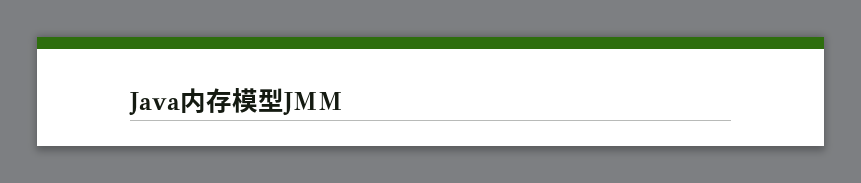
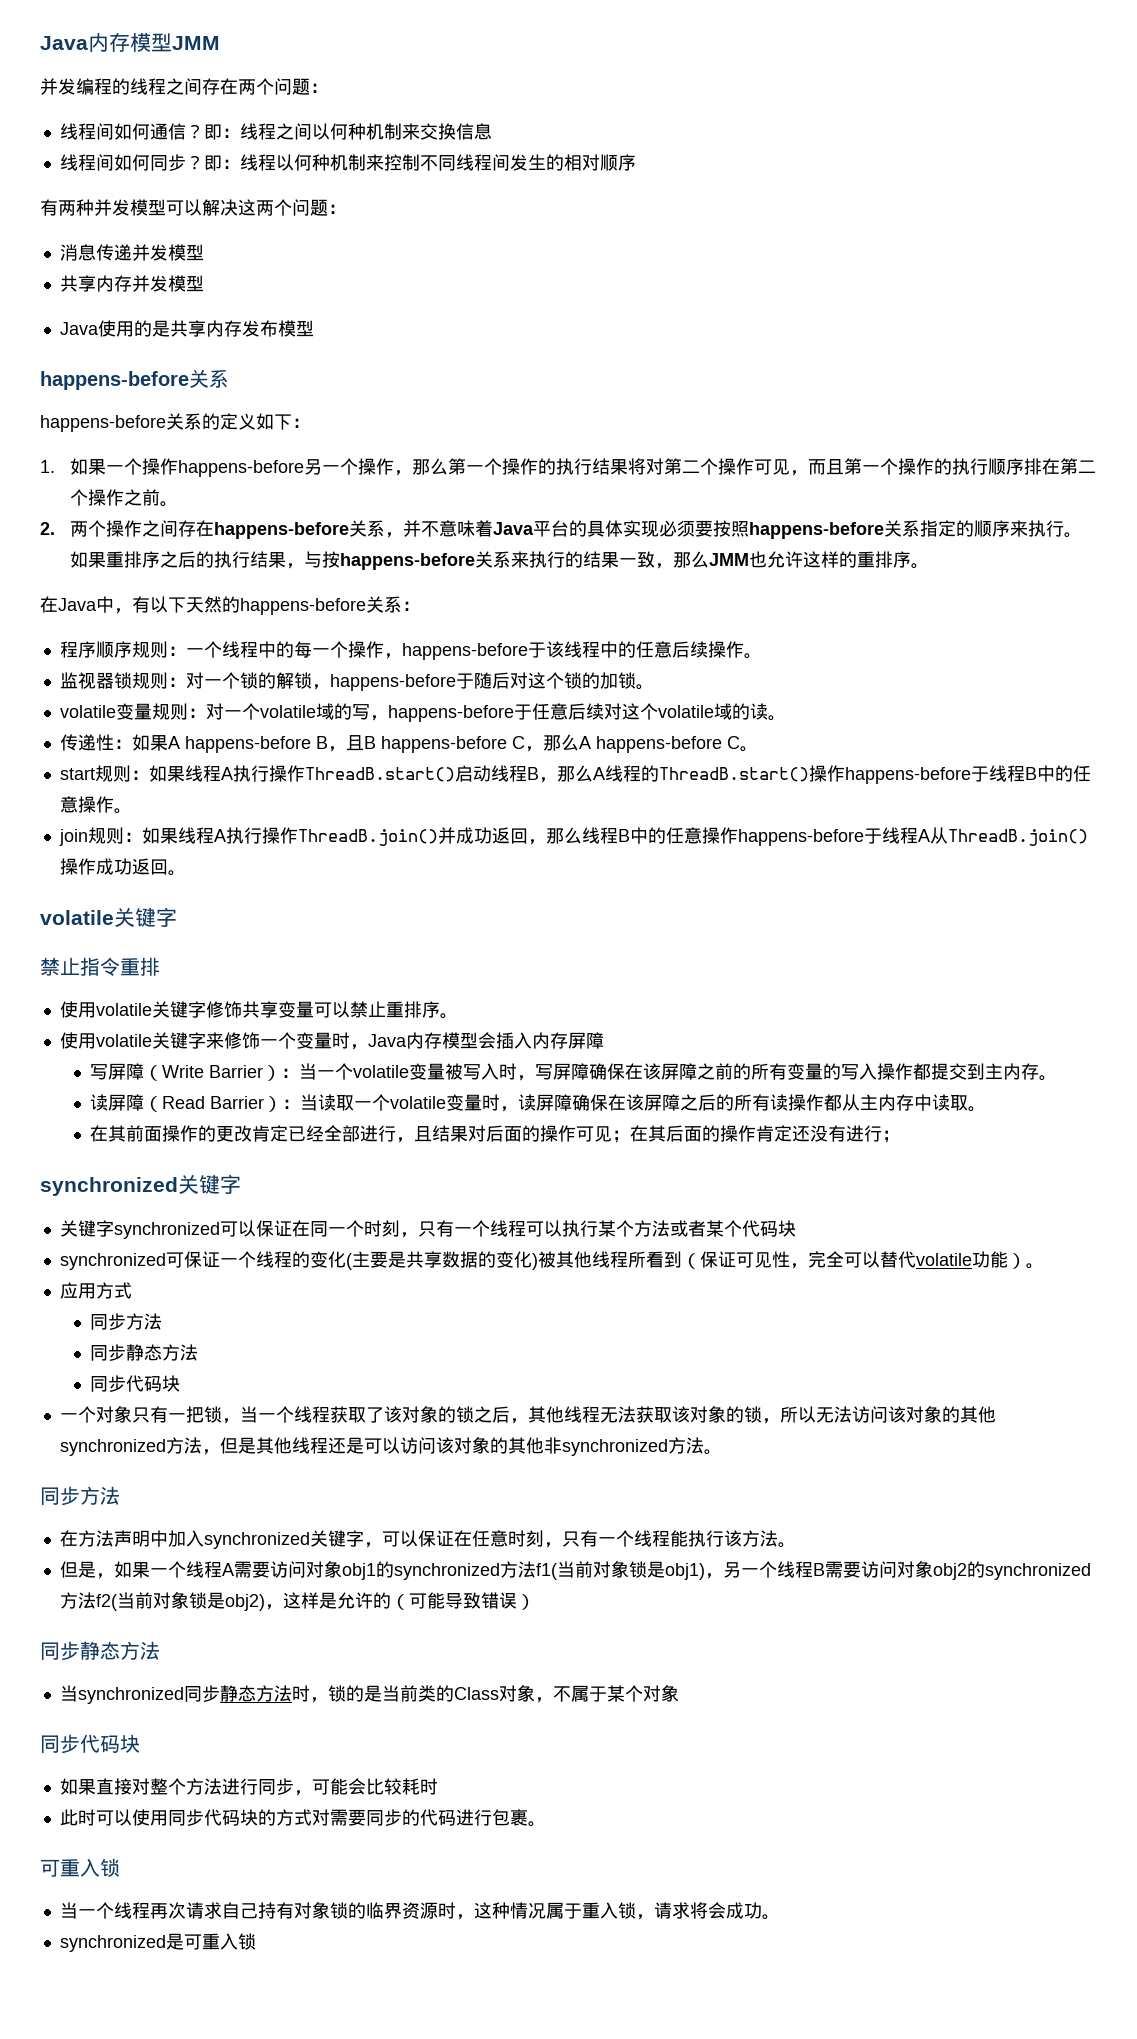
+ 并发编程的线程之间存在两个问题：
+ 线程间如何通信？即：线程之间以何种机制来交换信息
+ 线程间如何同步？即：线程以何种机制来控制不同线程间发生的相对顺序
+ 有两种并发模型可以解决这两个问题：
+ 消息传递并发模型
+ 共享内存并发模型
+ Java使用的是共享内存发布模型
+ happens-before关系
+ happens-before关系的定义如下：
+ 1.如果一个操作happens-before另一个操作，那么第一个操作的执行结果将对第二个操作可见，而且第一个操作的执行顺序排在第二个操作之前。
+ 2.两个操作之间存在happens-before关系，并不意味着Java平台的具体实现必须要按照happens-before关系指定的顺序来执行。如果重排序之后的执行结果，与按happens-before关系来执行的结果一致，那么JMM也允许这样的重排序。
+ 在Java中，有以下天然的happens-before关系：
+ 程序顺序规则：一个线程中的每一个操作，happens-before于该线程中的任意后续操作。
+ 监视器锁规则：对一个锁的解锁，happens-before于随后对这个锁的加锁。
+ volatile变量规则：对一个volatile域的写，happens-before于任意后续对这个volatile域的读。
+ 传递性：如果A happens-before B，且B happens-before C，那么A happens-before C。
+ start规则：如果线程A执行操作ThreadB.start()启动线程B，那么A线程的ThreadB.start()操作happens-before于线程B中的任意操作。
+ join规则：如果线程A执行操作ThreadB.join()并成功返回，那么线程B中的任意操作happens-before于线程A从ThreadB.join()操作成功返回。
+ volatile关键字
+ 禁止指令重排
+ 使用volatile关键字修饰共享变量可以禁止重排序。
+ 使用volatile关键字来修饰一个变量时，Java内存模型会插入内存屏障
+ 写屏障（Write Barrier）：当一个volatile变量被写入时，写屏障确保在该屏障之前的所有变量的写入操作都提交到主内存。
+ 读屏障（Read Barrier）：当读取一个volatile变量时，读屏障确保在该屏障之后的所有读操作都从主内存中读取。
+ 在其前面操作的更改肯定已经全部进行，且结果对后面的操作可见；在其后面的操作肯定还没有进行；
+ synchronized关键字
+ 关键字synchronized可以保证在同一个时刻，只有一个线程可以执行某个方法或者某个代码块
+ synchronized可保证一个线程的变化(主要是共享数据的变化)被其他线程所看到（保证可见性，完全可以替代volatile功能）。
+ 应用方式
+ 同步方法
+ 同步静态方法
+ 同步代码块
+ 一个对象只有一把锁，当一个线程获取了该对象的锁之后，其他线程无法获取该对象的锁，所以无法访问该对象的其他synchronized方法，但是其他线程还是可以访问该对象的其他非synchronized方法。
+ 同步方法
+ 在方法声明中加入synchronized关键字，可以保证在任意时刻，只有一个线程能执行该方法。
+ 但是，如果一个线程A需要访问对象obj1的synchronized方法f1(当前对象锁是obj1)，另一个线程B需要访问对象obj2的synchronized方法f2(当前对象锁是obj2)，这样是允许的（可能导致错误）
+ 同步静态方法
+ 当synchronized同步静态方法时，锁的是当前类的Class对象，不属于某个对象
+ 同步代码块
+ 如果直接对整个方法进行同步，可能会比较耗时
+ 此时可以使用同步代码块的方式对需要同步的代码进行包裹。
+ 可重入锁
+ 当一个线程再次请求自己持有对象锁的临界资源时，这种情况属于重入锁，请求将会成功。
+ synchronized是可重入锁

